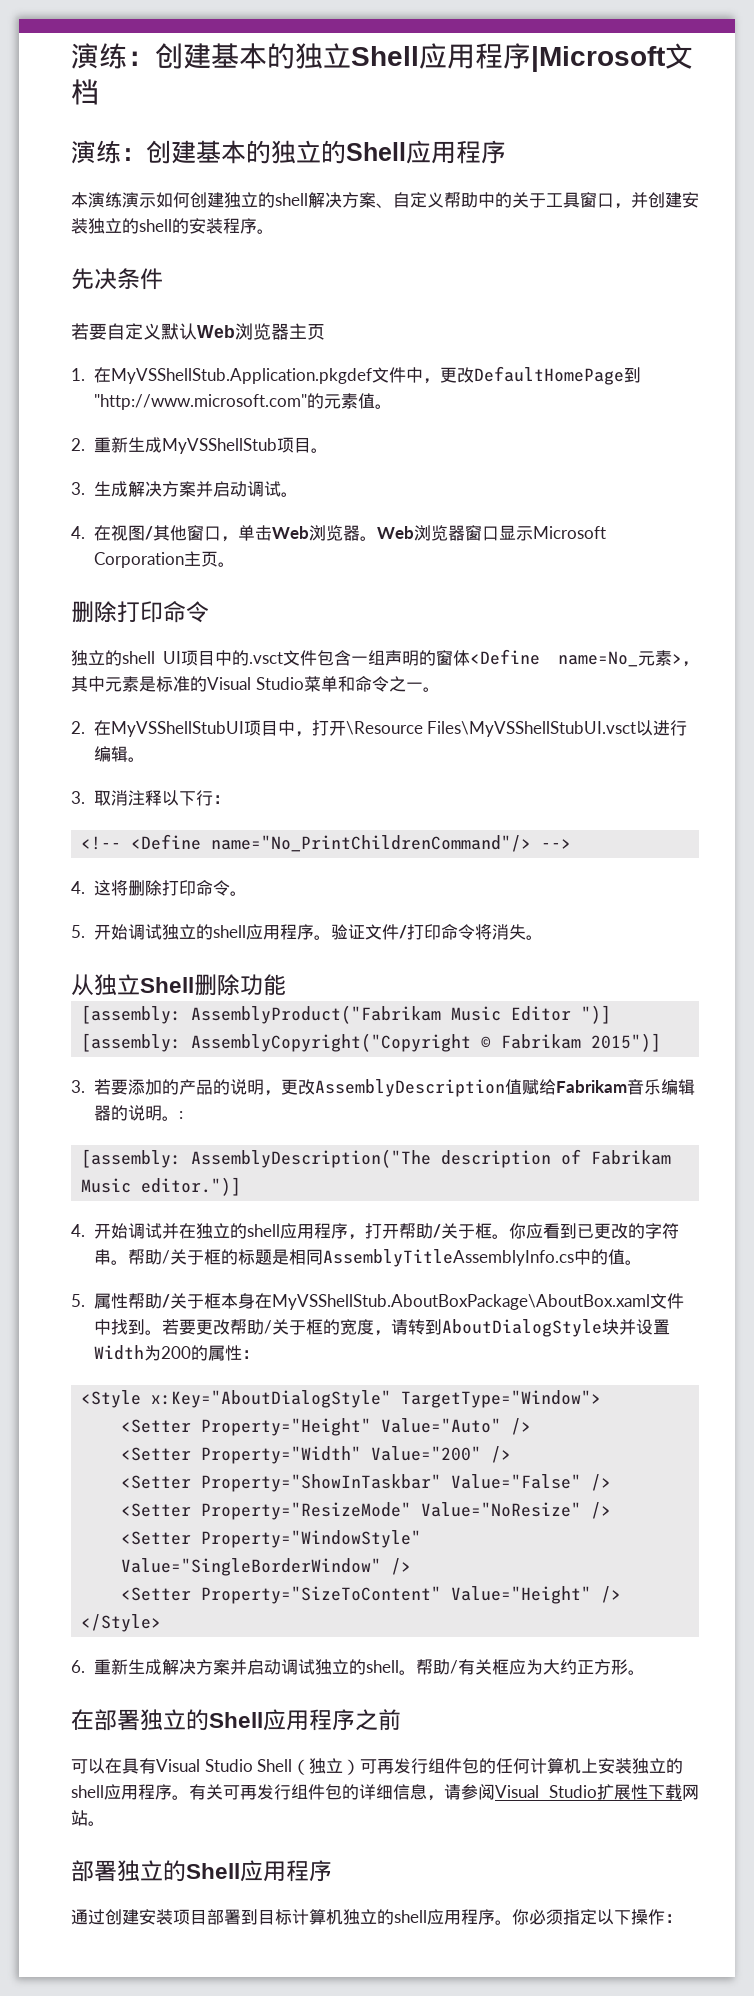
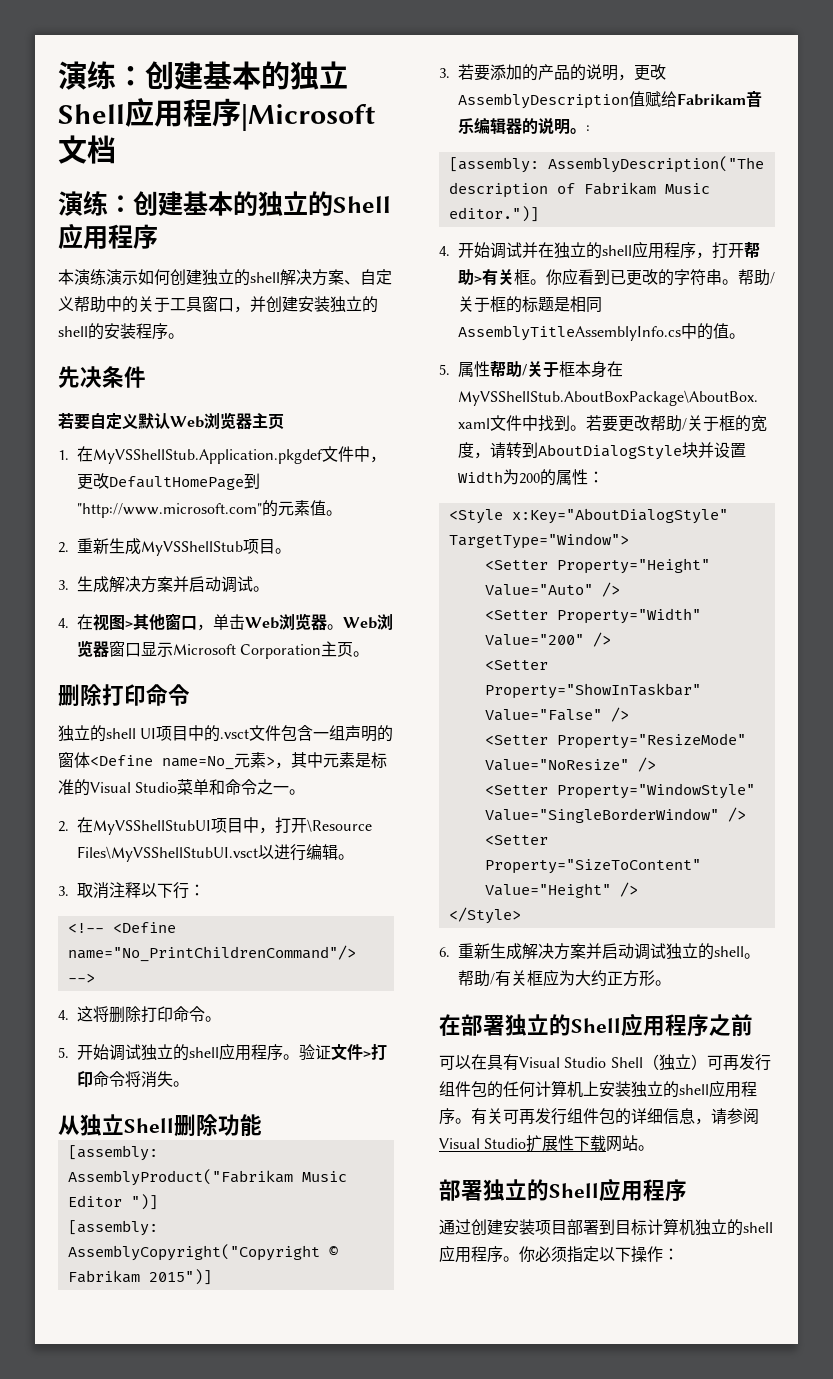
- 4.在视图/其他窗口，单击Web浏览器。
+ 4.在视图>其他窗口，单击Web浏览器。
- 验证文件/打印命令将消失。
+ 验证文件>打印命令将消失。
- 4.开始调试并在独立的shell应用程序，打开帮助/关于框。
+ 4.开始调试并在独立的shell应用程序，打开帮助>有关框。

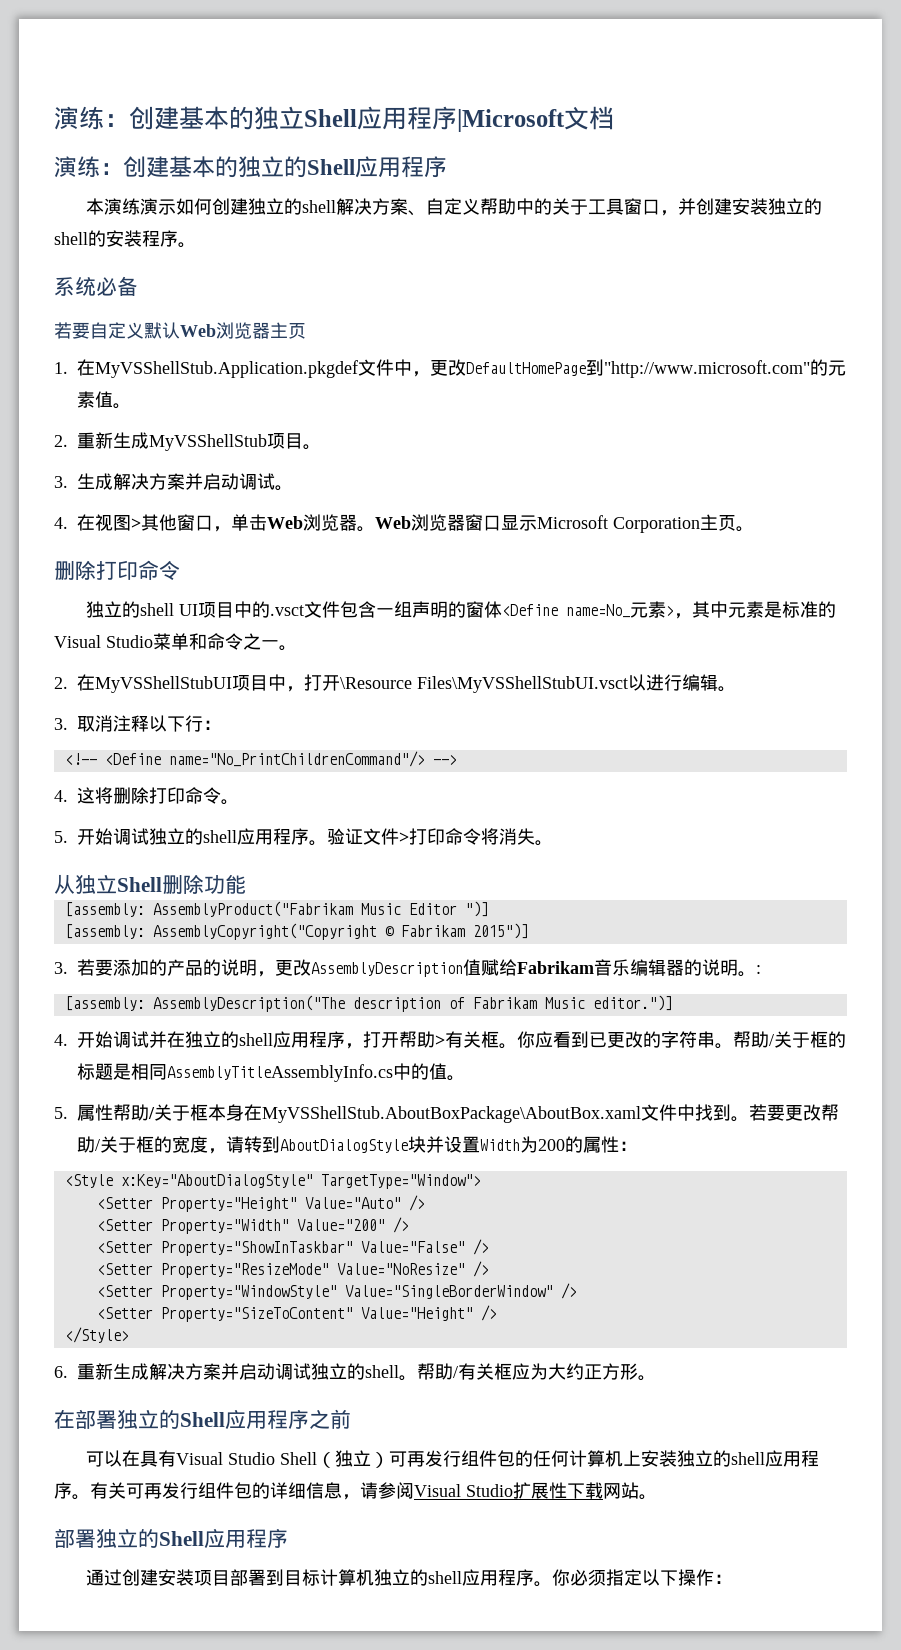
- 先决条件
+ 系统必备

